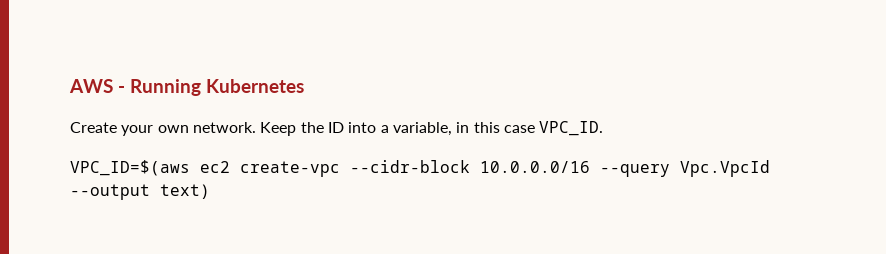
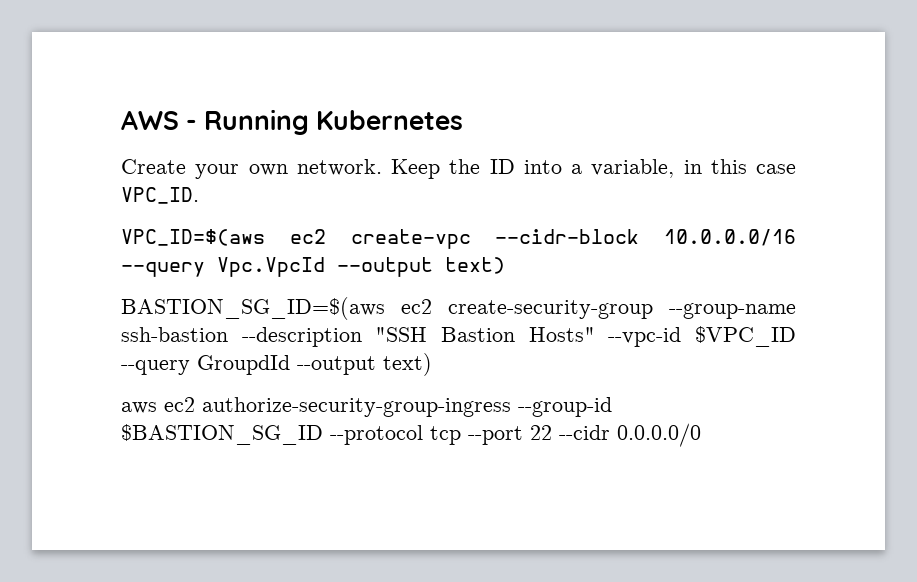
+ BASTION_SG_ID=$(aws ec2 create-security-group --group-name ssh-bastion --description "SSH Bastion Hosts" --vpc-id $VPC_ID --query GroupdId --output text)
+ aws ec2 authorize-security-group-ingress --group-id $BASTION_SG_ID --protocol tcp --port 22 --cidr 0.0.0.0/0

